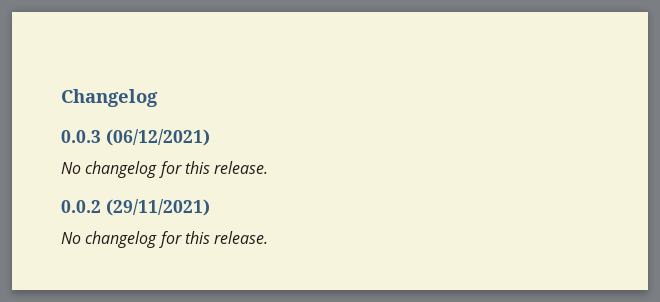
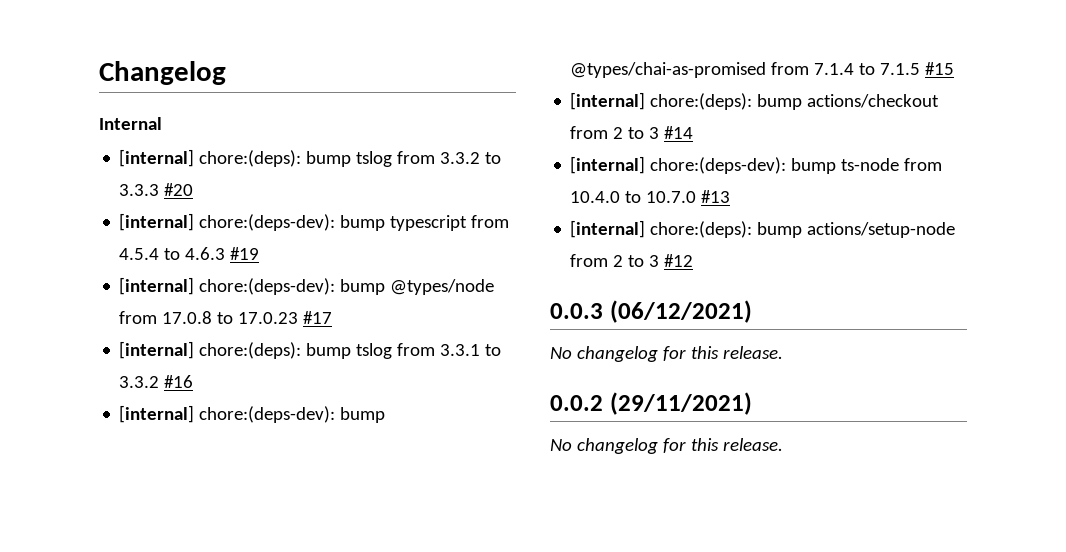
+ Internal
+ [internal] chore:(deps): bump tslog from 3.3.2 to 3.3.3 #20
+ [internal] chore:(deps-dev): bump typescript from 4.5.4 to 4.6.3 #19
+ [internal] chore:(deps-dev): bump @types/node from 17.0.8 to 17.0.23 #17
+ [internal] chore:(deps): bump tslog from 3.3.1 to 3.3.2 #16
+ [internal] chore:(deps-dev): bump @types/chai-as-promised from 7.1.4 to 7.1.5 #15
+ [internal] chore:(deps): bump actions/checkout from 2 to 3 #14
+ [internal] chore:(deps-dev): bump ts-node from 10.4.0 to 10.7.0 #13
+ [internal] chore:(deps): bump actions/setup-node from 2 to 3 #12

